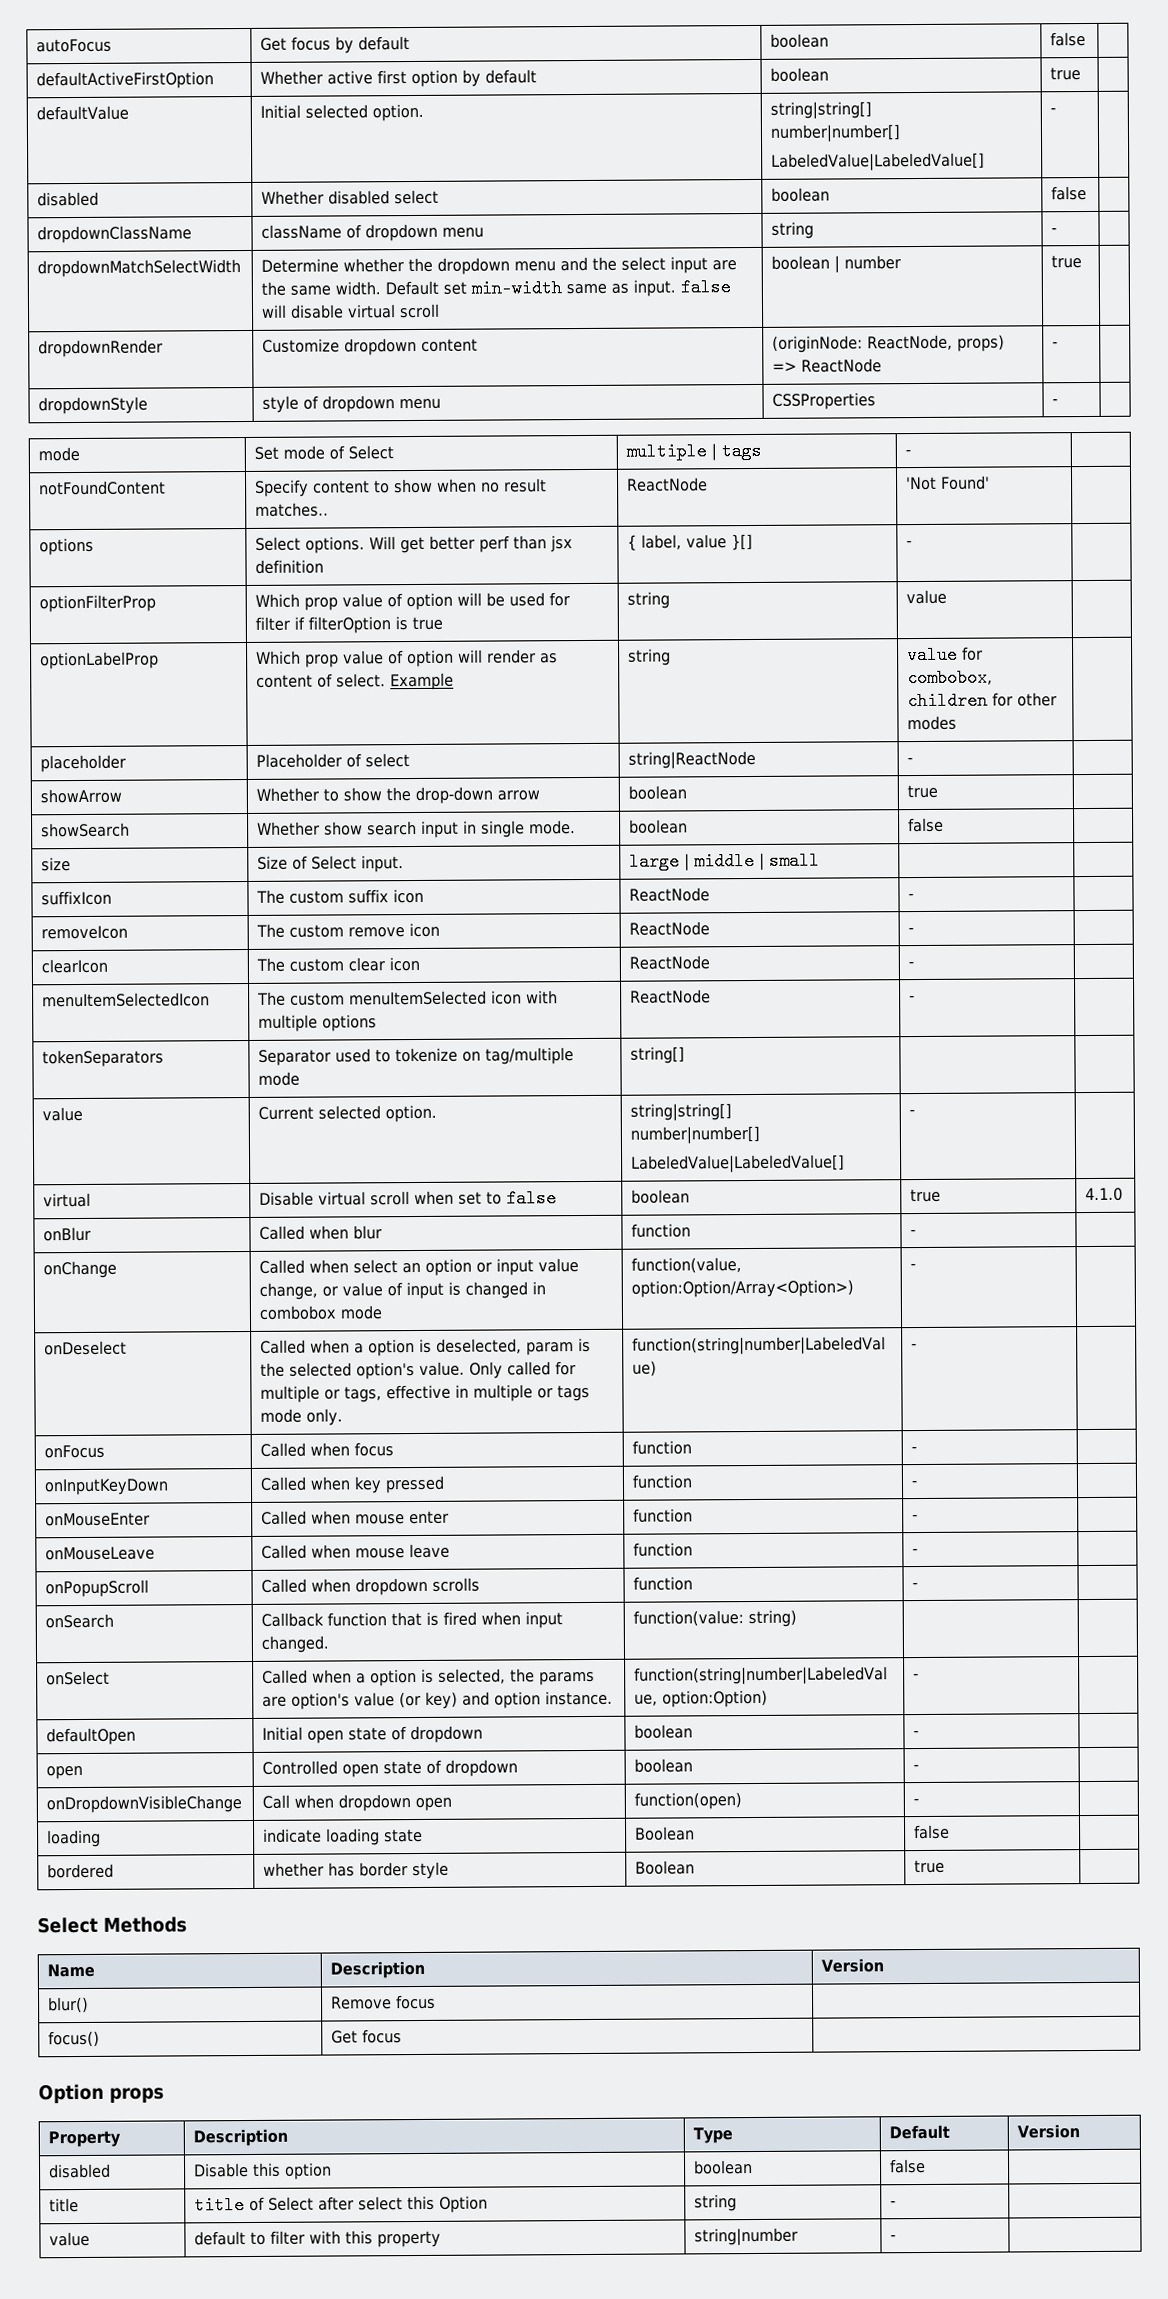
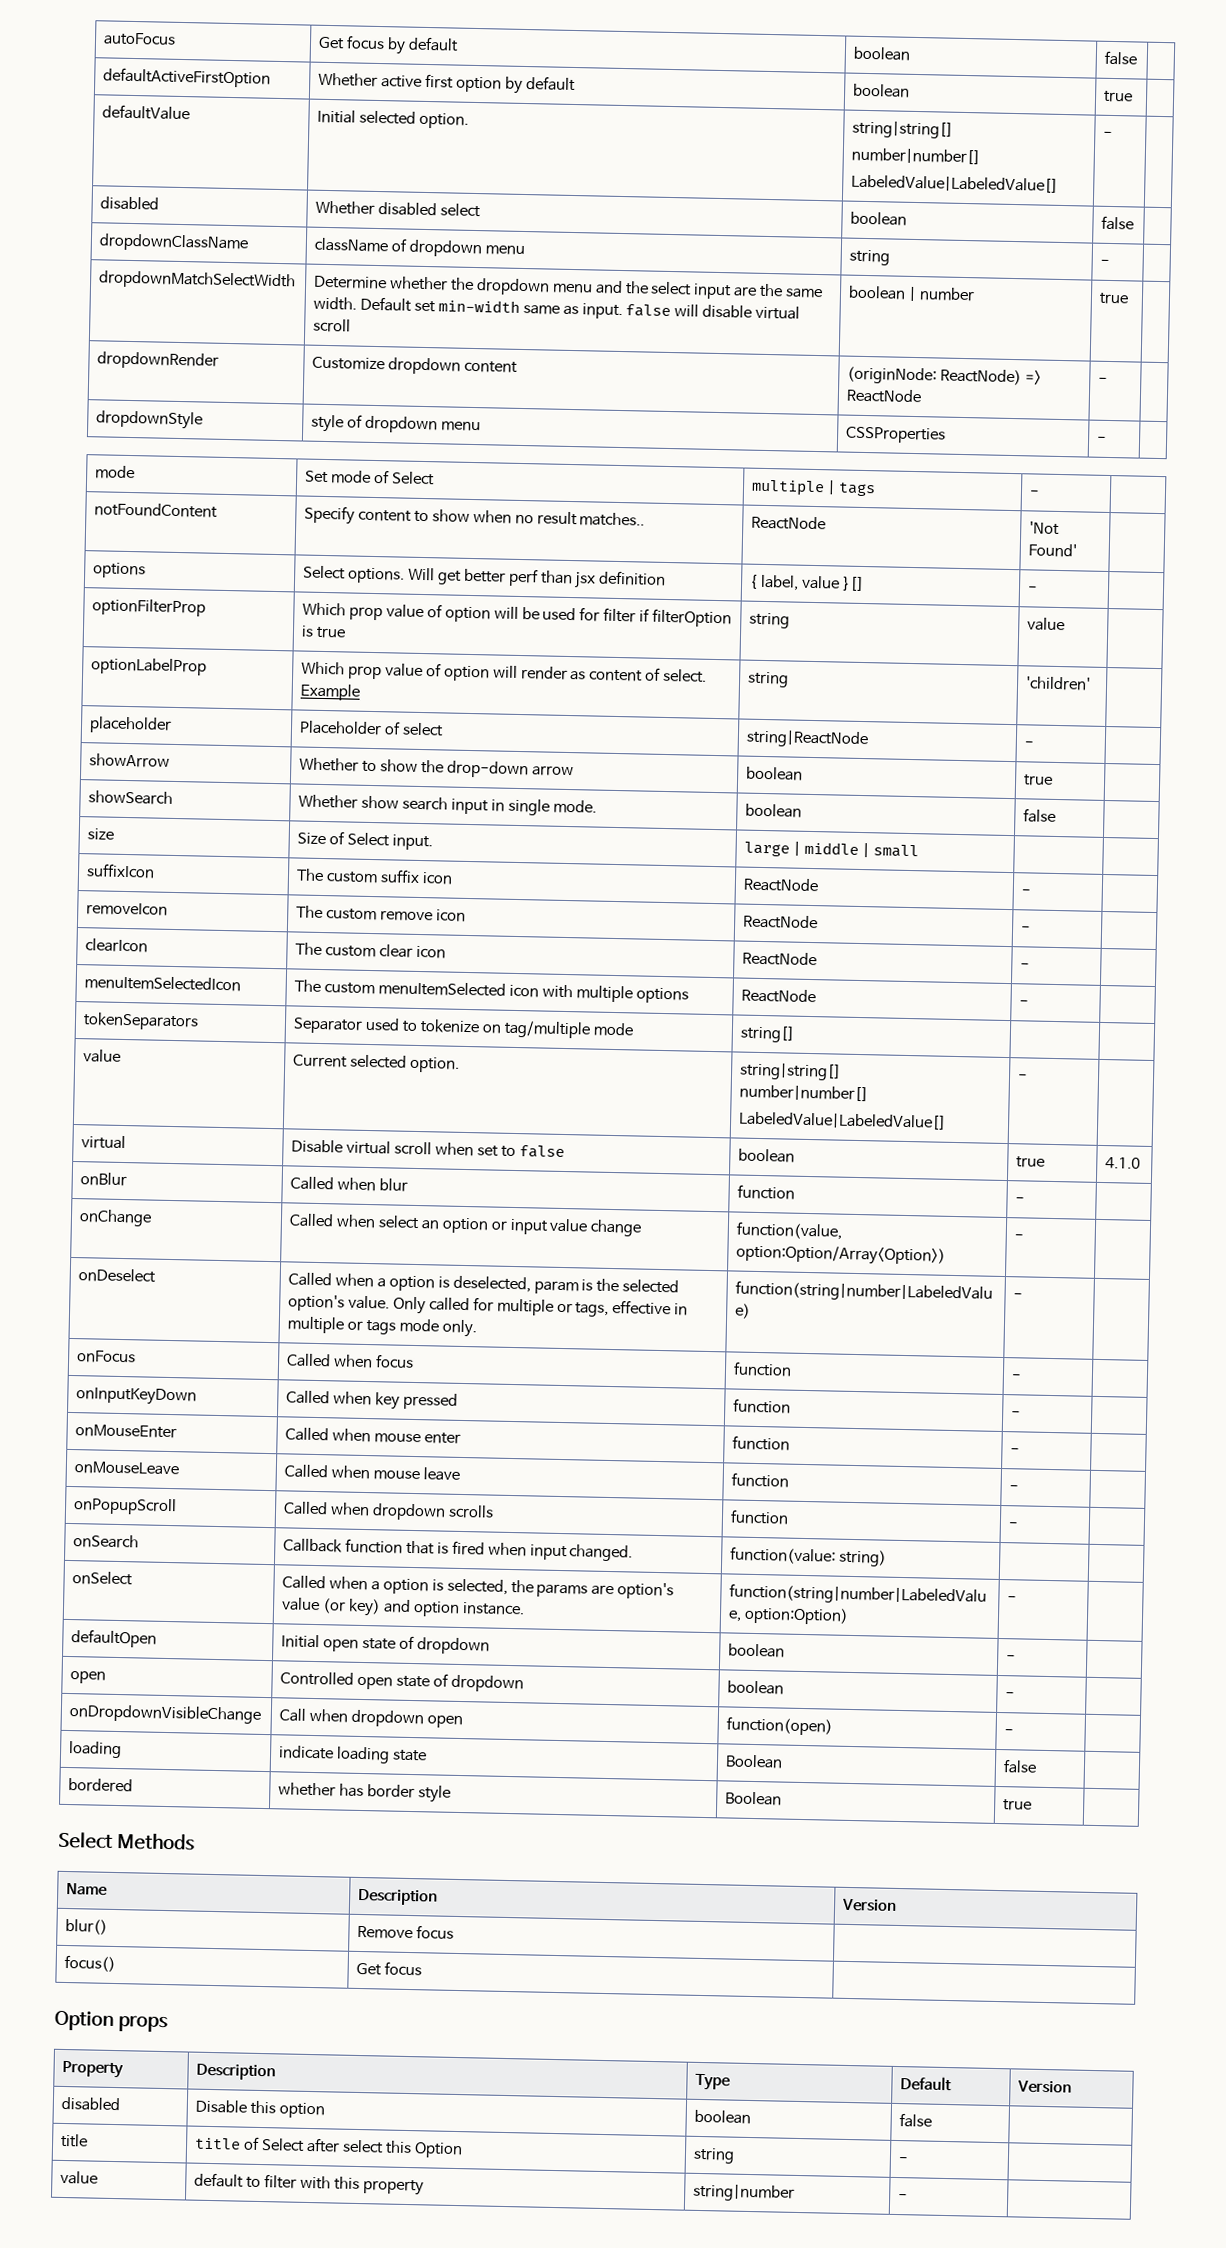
- dropdownRender | Customize dropdown content | (originNode: ReactNode, props) => ReactNode | - |
+ dropdownRender | Customize dropdown content | (originNode: ReactNode) => ReactNode | - |
- optionLabelProp | Which prop value of option will render as content of select. Example | string | value for combobox, children for other modes |
+ optionLabelProp | Which prop value of option will render as content of select. Example | string | 'children' |
- onChange | Called when select an option or input value change, or value of input is changed in combobox mode | function(value, option:Option/Array<Option>) | - |
+ onChange | Called when select an option or input value change | function(value, option:Option/Array<Option>) | - |

